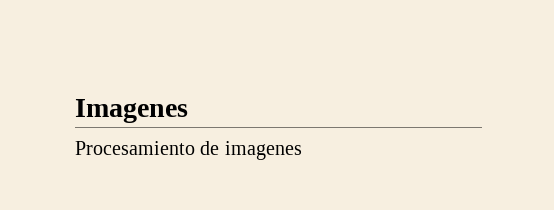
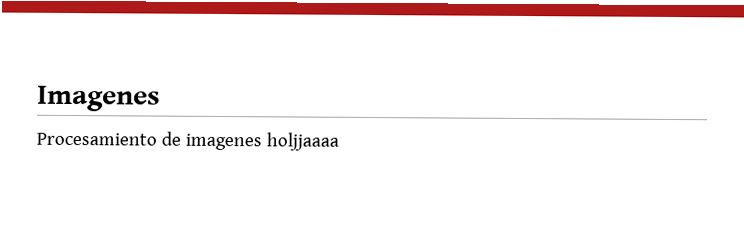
- Procesamiento de imagenes
+ Procesamiento de imagenes holjjaaaa

